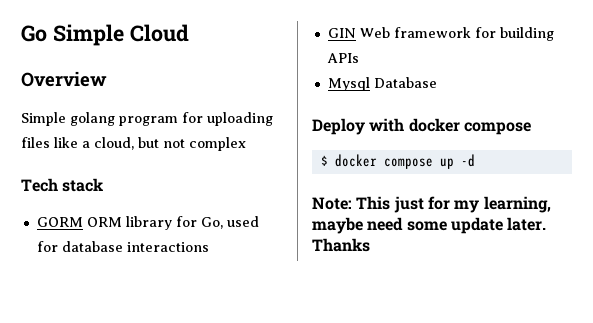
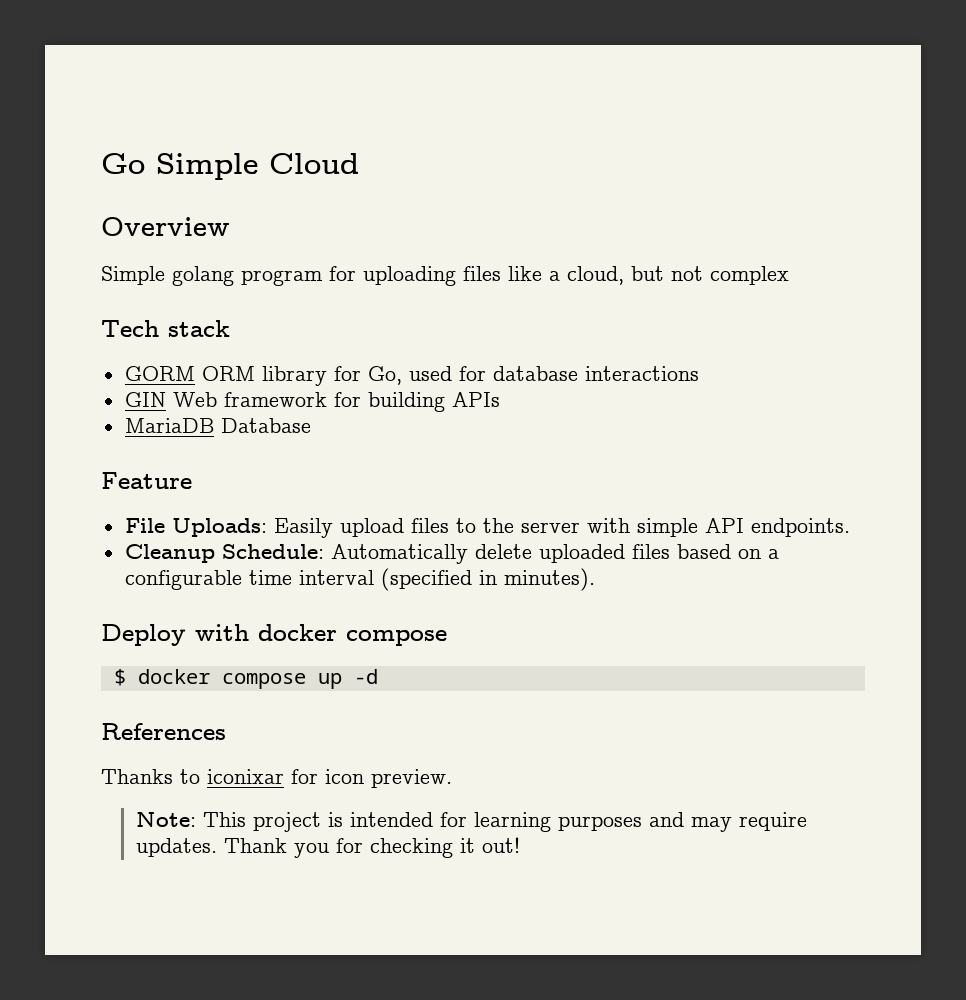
- Mysql Database
+ MariaDB Database
+ Feature
+ File Uploads: Easily upload files to the server with simple API endpoints.
+ Cleanup Schedule: Automatically delete uploaded files based on a configurable time interval (specified in minutes).
- Note: This just for my learning, maybe need some update later. Thanks
+ References
+ Thanks to iconixar for icon preview.
+ Note: This project is intended for learning purposes and may require updates. Thank you for checking it out!

